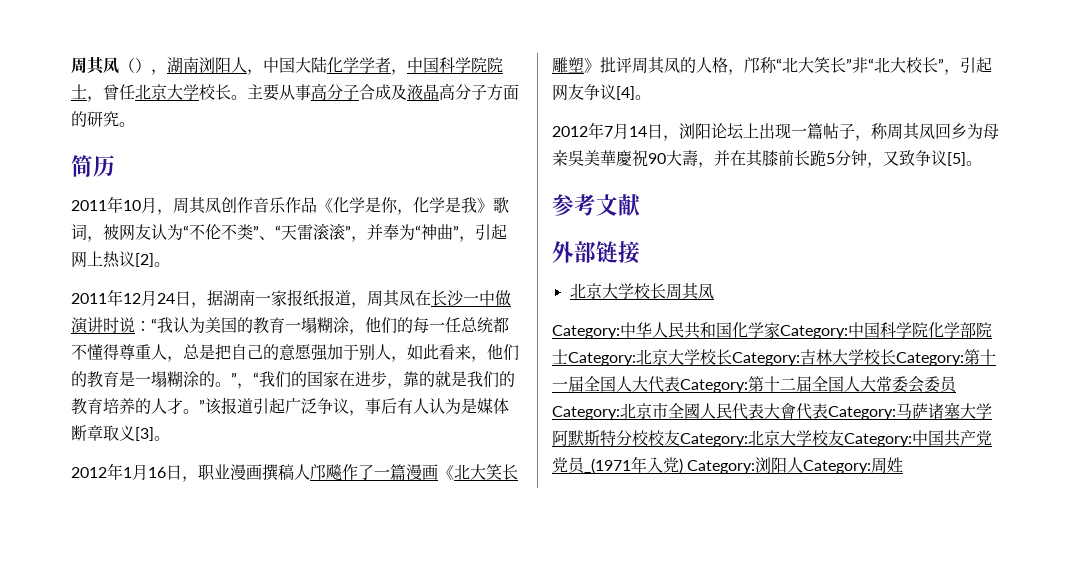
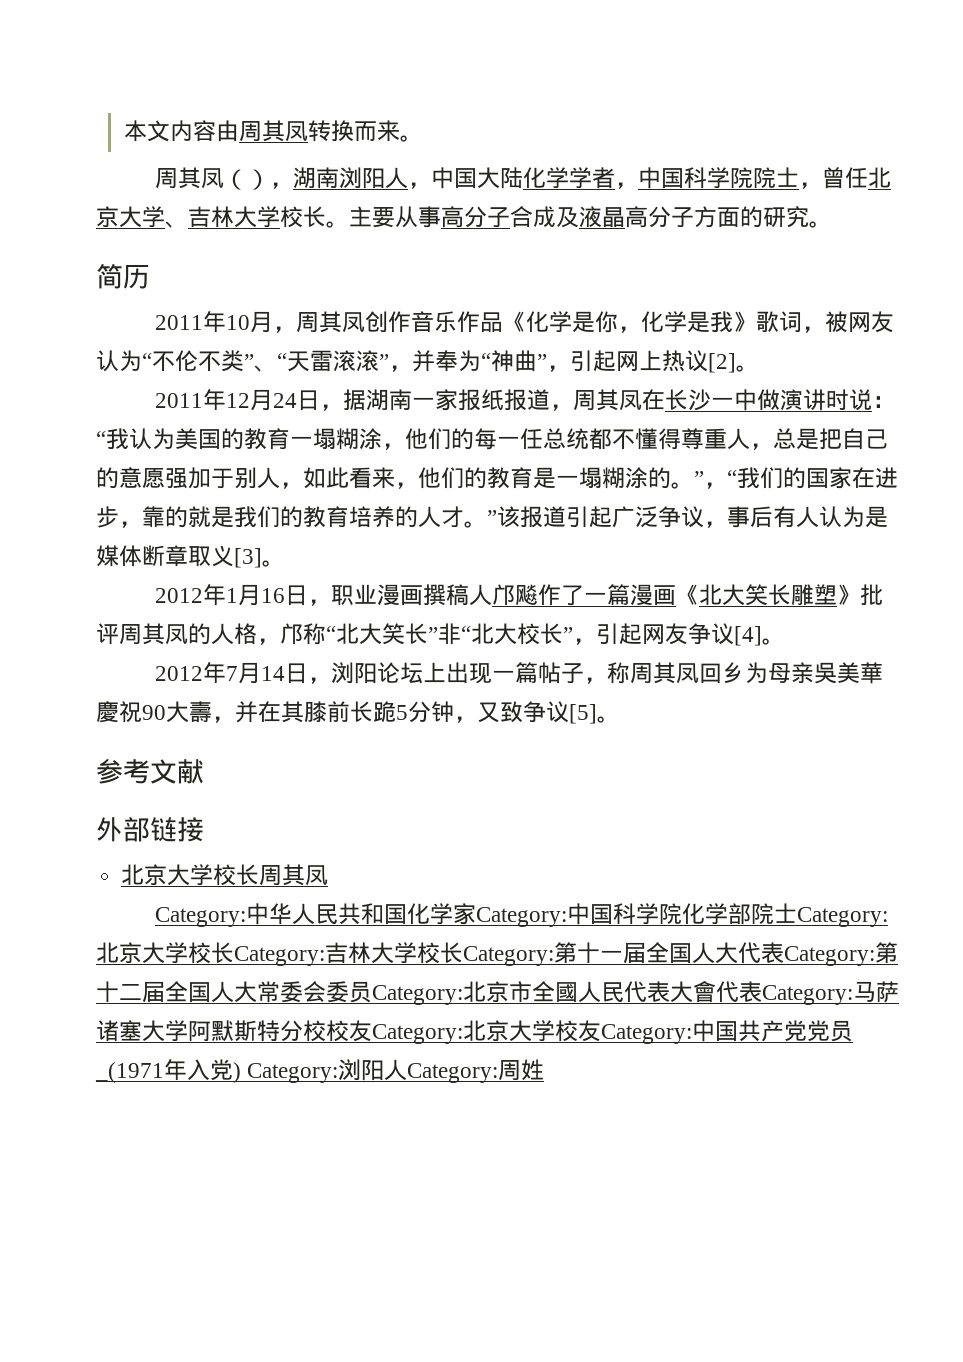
+ 本文内容由周其凤转换而来。
- 周其凤（），湖南浏阳人，中国大陆化学学者，中国科学院院士，曾任北京大学校长。
+ 周其凤（），湖南浏阳人，中国大陆化学学者，中国科学院院士，曾任北京大学、吉林大学校长。

